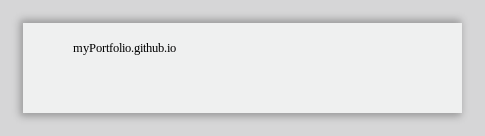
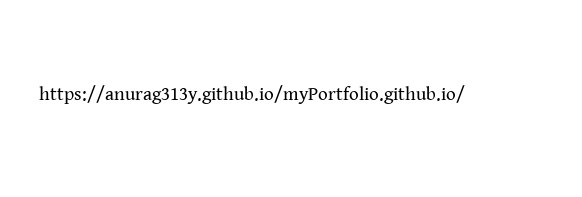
- myPortfolio.github.io
+ https://anurag313y.github.io/myPortfolio.github.io/

